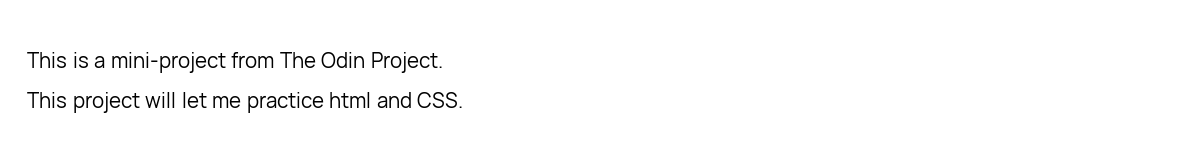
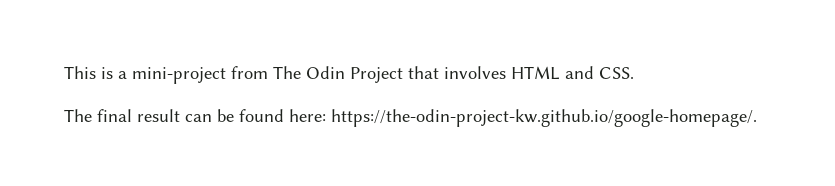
- This is a mini-project from The Odin Project.
- This project will let me practice html and CSS.
+ This is a mini-project from The Odin Project that involves HTML and CSS.
+ The final result can be found here: https://the-odin-project-kw.github.io/google-homepage/.

